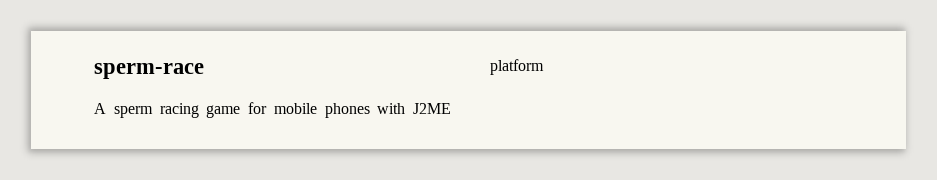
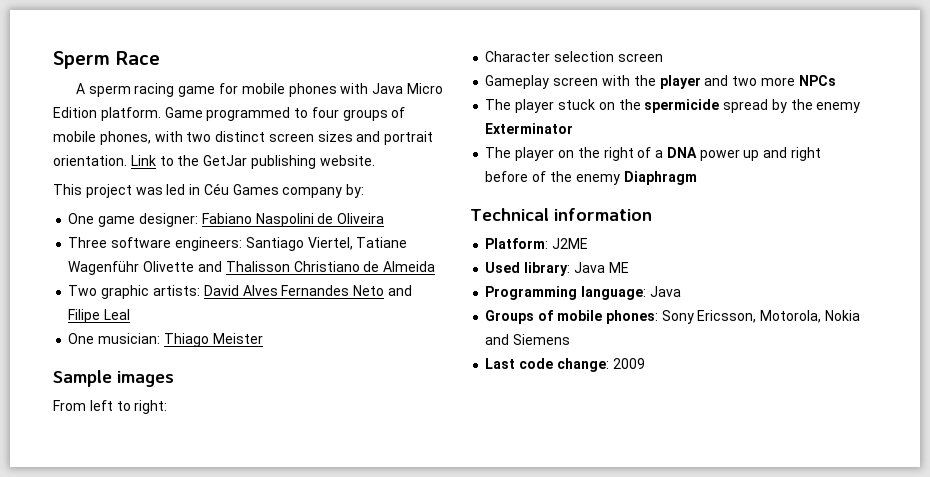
- sperm-race
+ Sperm Race
- A sperm racing game for mobile phones with J2ME platform
+ A sperm racing game for mobile phones with Java Micro Edition platform. Game programmed to four groups of mobile phones, with two distinct screen sizes and portrait orientation. Link to the GetJar publishing website.
+ This project was led in Céu Games company by:
+ One game designer: Fabiano Naspolini de Oliveira
+ Three software engineers: Santiago Viertel, Tatiane Wagenführ Olivette and Thalisson Christiano de Almeida
+ Two graphic artists: David Alves Fernandes Neto and Filipe Leal
+ One musician: Thiago Meister
+ Sample images
+ From left to right:
+ Character selection screen
+ Gameplay screen with the player and two more NPCs
+ The player stuck on the spermicide spread by the enemy Exterminator
+ The player on the right of a DNA power up and right before of the enemy Diaphragm
+ Technical information
+ Platform: J2ME
+ Used library: Java ME
+ Programming language: Java
+ Groups of mobile phones: Sony Ericsson, Motorola, Nokia and Siemens
+ Last code change: 2009

